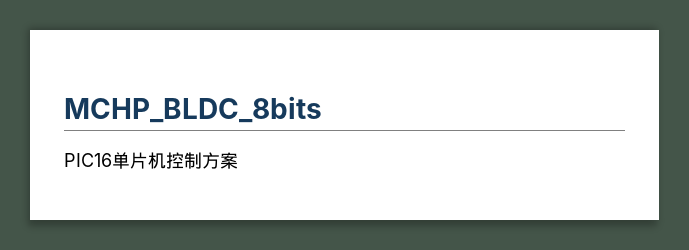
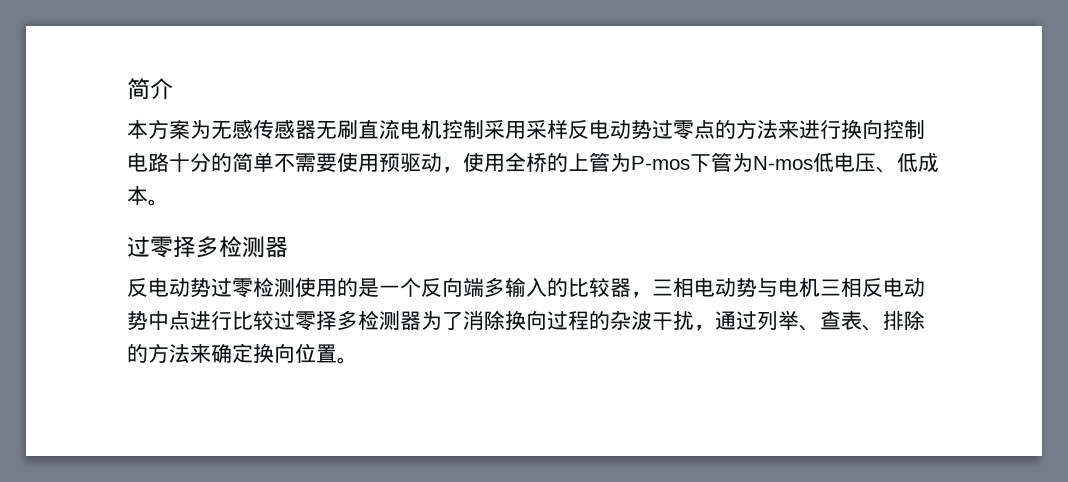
- MCHP_BLDC_8bits
- PIC16单片机控制方案
+ 简介
+ 本方案为无感传感器无刷直流电机控制采用采样反电动势过零点的方法来进行换向控制电路十分的简单不需要使用预驱动，使用全桥的上管为P-mos下管为N-mos低电压、低成本。
+ 过零择多检测器
+ 反电动势过零检测使用的是一个反向端多输入的比较器，三相电动势与电机三相反电动势中点进行比较过零择多检测器为了消除换向过程的杂波干扰，通过列举、查表、排除的方法来确定换向位置。

